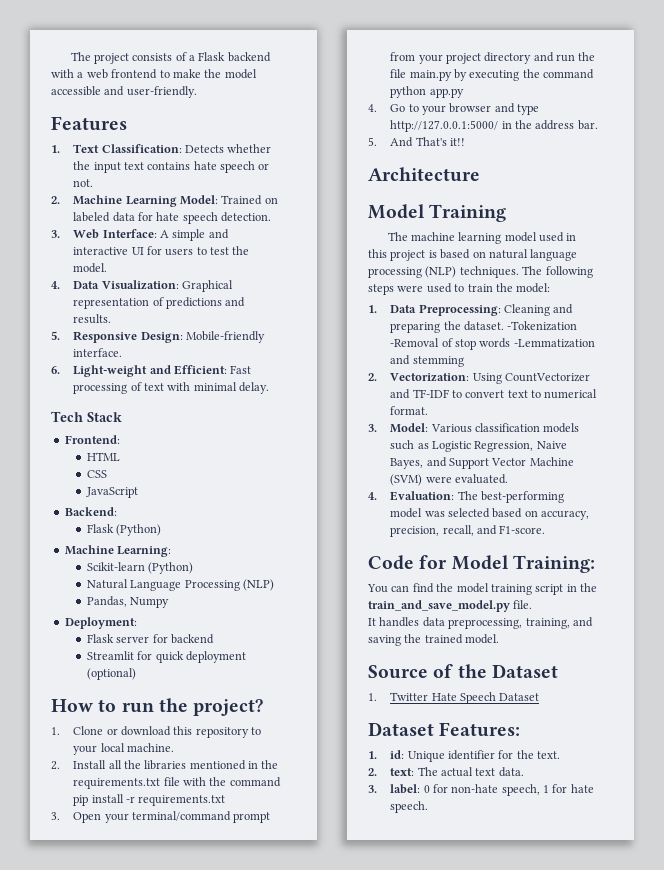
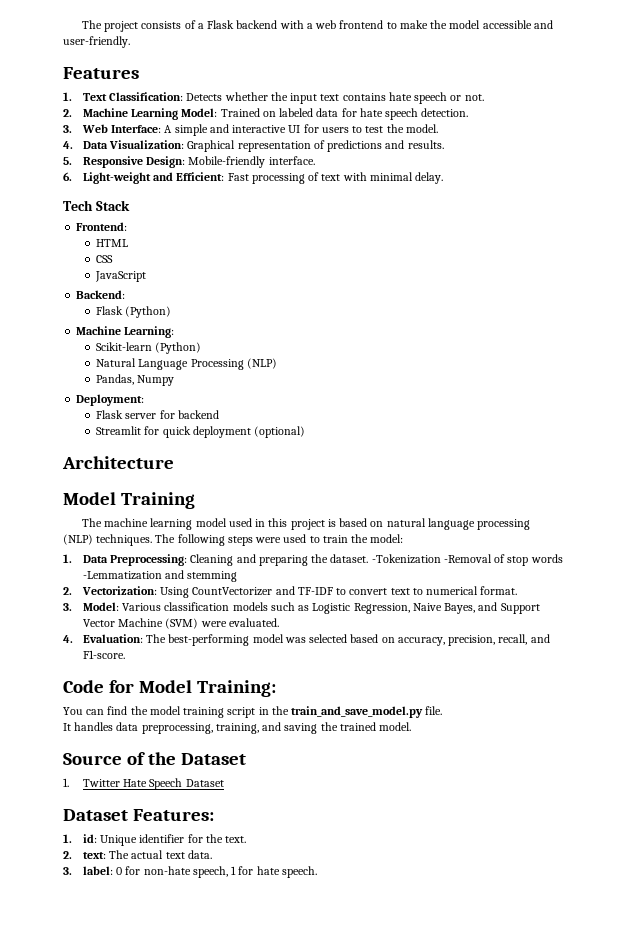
- How to run the project?
- 1. Clone or download this repository to your local machine.
- 2. Install all the libraries mentioned in the requirements.txt file with the command pip install -r requirements.txt
- 3. Open your terminal/command prompt from your project directory and run the file main.py by executing the command python app.py
- 4. Go to your browser and type http://127.0.0.1:5000/ in the address bar.
- 5. And That's it!!

